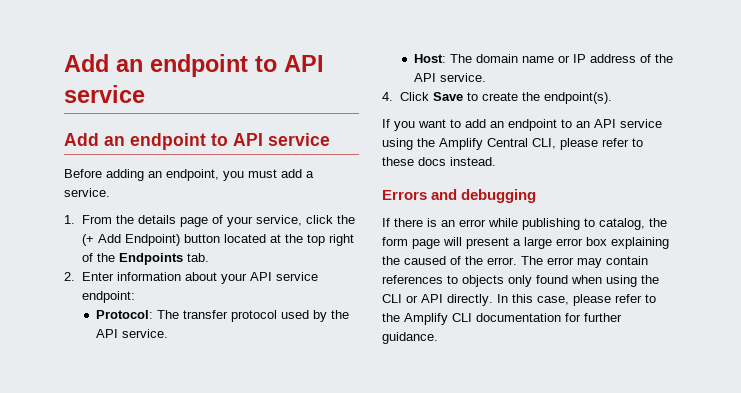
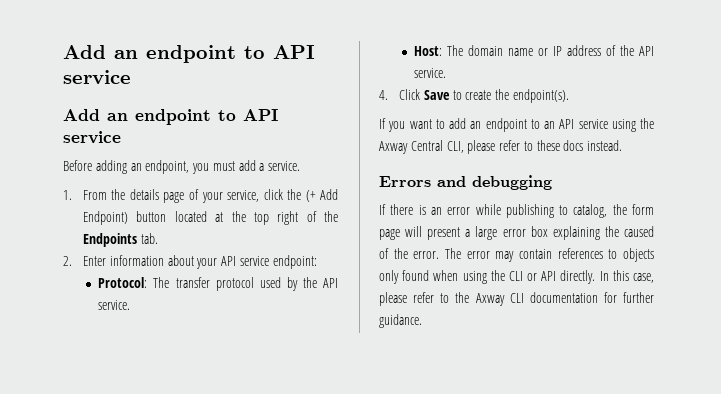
- If you want to add an endpoint to an API service using the Amplify Central CLI, please refer to these docs instead.
+ If you want to add an endpoint to an API service using the Axway Central CLI, please refer to these docs instead.
- In this case, please refer to the Amplify CLI documentation for further guidance.
+ In this case, please refer to the Axway CLI documentation for further guidance.

